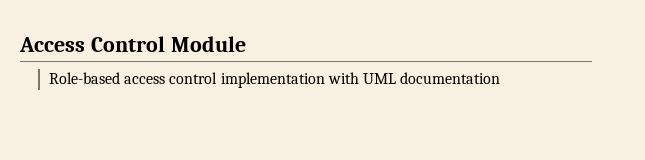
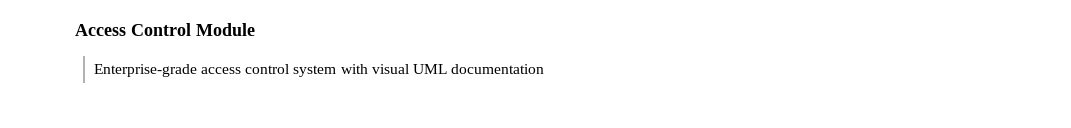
- Role-based access control implementation with UML documentation
+ Enterprise-grade access control system with visual UML documentation

